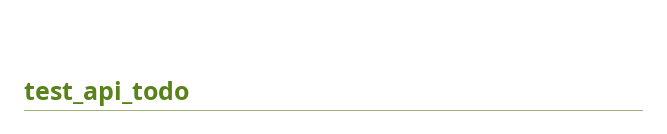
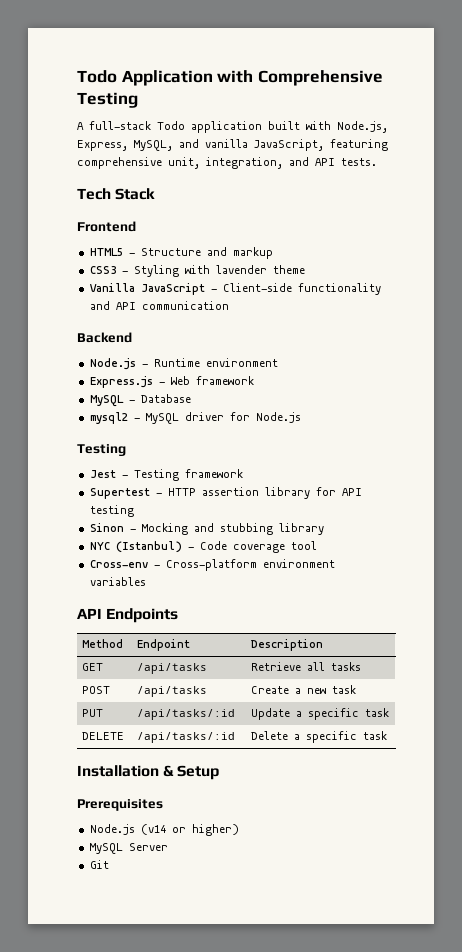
- test_api_todo
+ Todo Application with Comprehensive Testing
+ A full-stack Todo application built with Node.js, Express, MySQL, and vanilla JavaScript, featuring comprehensive unit, integration, and API tests.
+ Tech Stack
+ Frontend
+ HTML5 - Structure and markup
+ CSS3 - Styling with lavender theme
+ Vanilla JavaScript - Client-side functionality and API communication
+ Backend
+ Node.js - Runtime environment
+ Express.js - Web framework
+ MySQL - Database
+ mysql2 - MySQL driver for Node.js
+ Testing
+ Jest - Testing framework
+ Supertest - HTTP assertion library for API testing
+ Sinon - Mocking and stubbing library
+ NYC (Istanbul) - Code coverage tool
+ Cross-env - Cross-platform environment variables
+ API Endpoints
+ Method | Endpoint | Description
+ GET | /api/tasks | Retrieve all tasks
+ POST | /api/tasks | Create a new task
+ PUT | /api/tasks/:id | Update a specific task
+ DELETE | /api/tasks/:id | Delete a specific task
+ Installation & Setup
+ Prerequisites
+ Node.js (v14 or higher)
+ MySQL Server
+ Git

